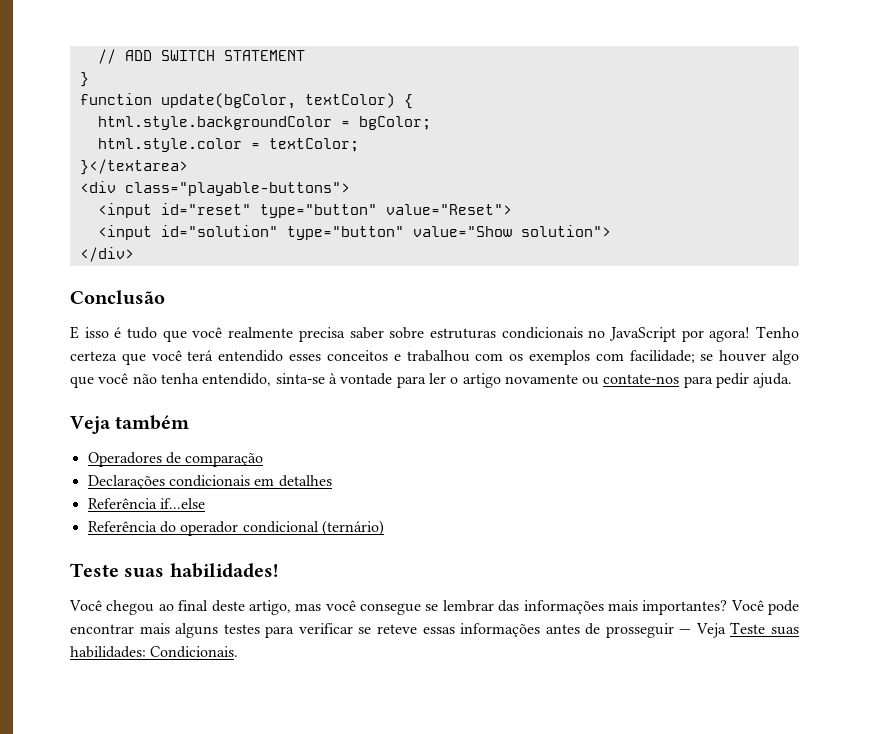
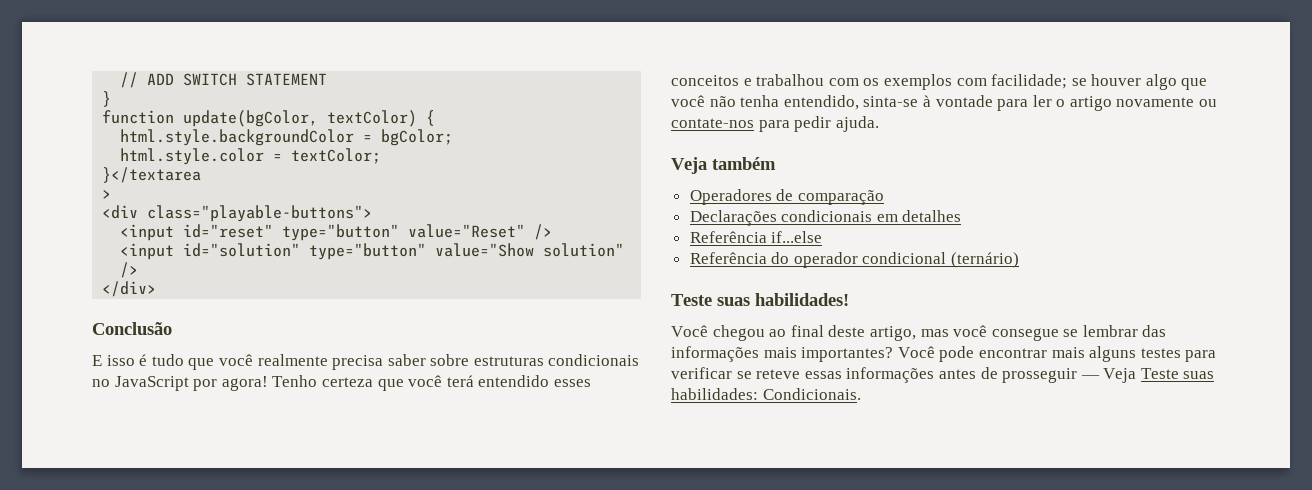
- }</textarea>
+ }</textarea
+ >
- <input id="reset" type="button" value="Reset">
+ <input id="reset" type="button" value="Reset" />
- <input id="solution" type="button" value="Show solution">
+ <input id="solution" type="button" value="Show solution" />

